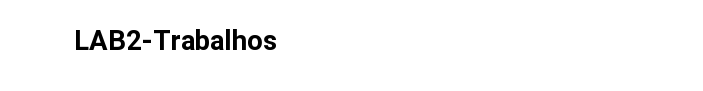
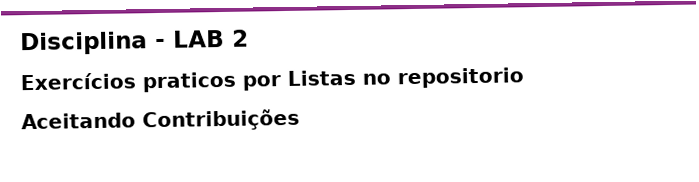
- LAB2-Trabalhos
+ Disciplina - LAB 2
+ Exercícios praticos por Listas no repositorio
+ Aceitando Contribuições

